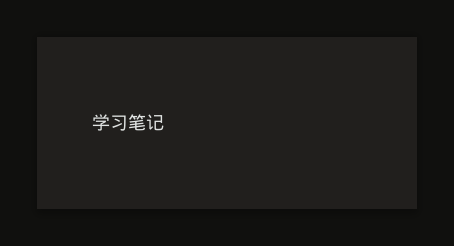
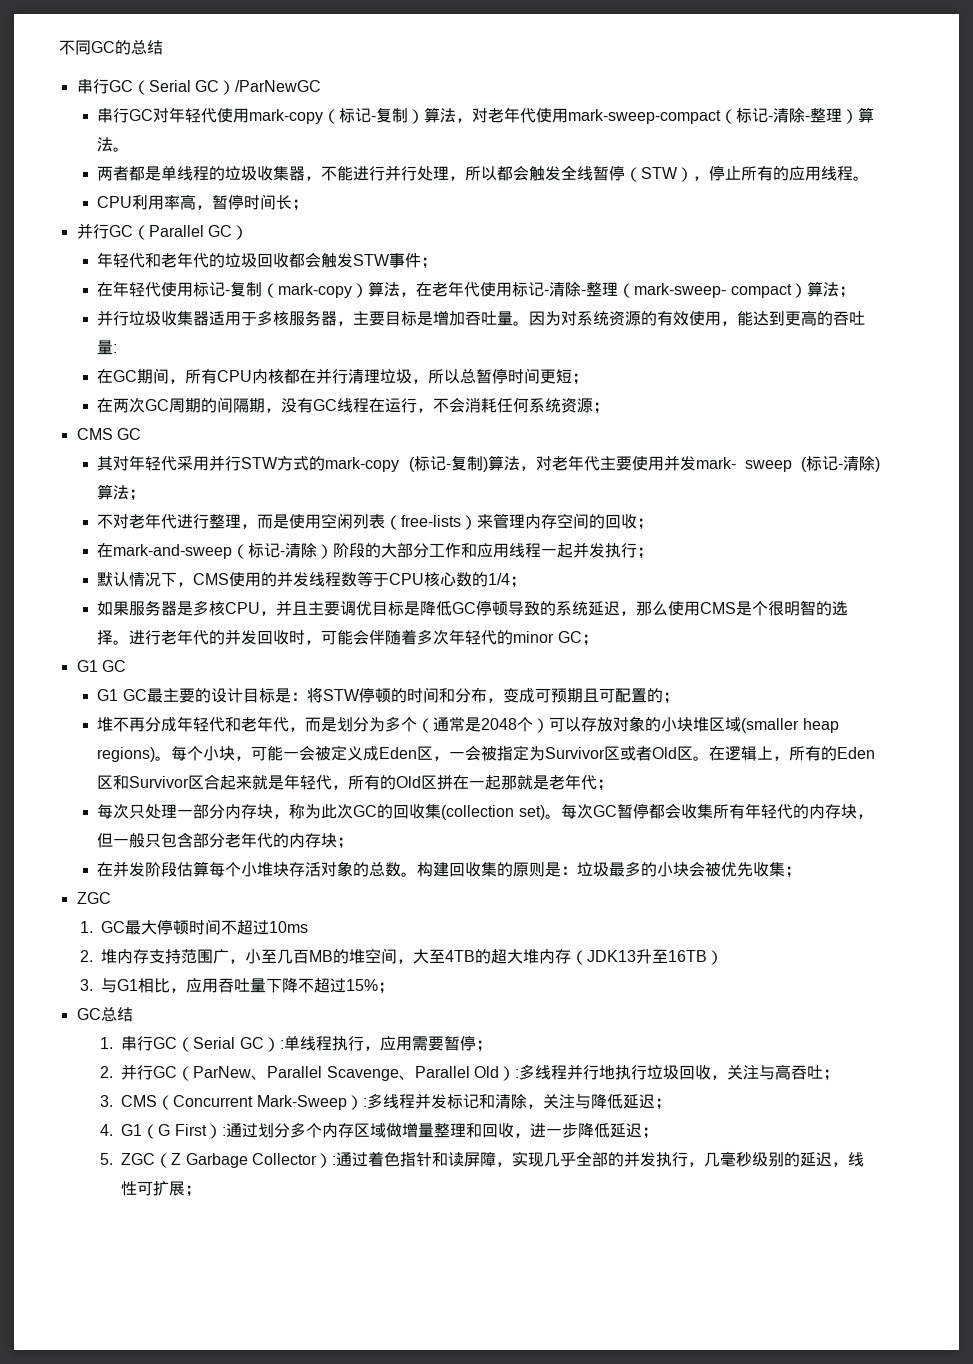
- 学习笔记
+ 不同GC的总结
+ 串行GC（Serial GC）/ParNewGC
+ 串行GC对年轻代使用mark-copy（标记-复制）算法，对老年代使用mark-sweep-compact（标记-清除-整理）算法。
+ 两者都是单线程的垃圾收集器，不能进行并行处理，所以都会触发全线暂停（STW），停止所有的应用线程。
+ CPU利用率高，暂停时间长；
+ 并行GC（Parallel GC）
+ 年轻代和老年代的垃圾回收都会触发STW事件；
+ 在年轻代使用标记-复制（mark-copy）算法，在老年代使用标记-清除-整理（mark-sweep- compact）算法；
+ 并行垃圾收集器适用于多核服务器，主要目标是增加吞吐量。因为对系统资源的有效使用，能达到更高的吞吐量:
+ 在GC期间，所有CPU内核都在并行清理垃圾，所以总暂停时间更短；
+ 在两次GC周期的间隔期，没有GC线程在运行，不会消耗任何系统资源；
+ CMS GC
+ 其对年轻代采用并行STW方式的mark-copy (标记-复制)算法，对老年代主要使用并发mark- sweep (标记-清除)算法；
+ 不对老年代进行整理，而是使用空闲列表（free-lists）来管理内存空间的回收；
+ 在mark-and-sweep（标记-清除）阶段的大部分工作和应用线程一起并发执行；
+ 默认情况下，CMS使用的并发线程数等于CPU核心数的1/4；
+ 如果服务器是多核CPU，并且主要调优目标是降低GC停顿导致的系统延迟，那么使用CMS是个很明智的选择。进行老年代的并发回收时，可能会伴随着多次年轻代的minor GC；
+ G1 GC
+ G1 GC最主要的设计目标是：将STW停顿的时间和分布，变成可预期且可配置的；
+ 堆不再分成年轻代和老年代，而是划分为多个（通常是2048个）可以存放对象的小块堆区域(smaller heap regions)。每个小块，可能一会被定义成Eden区，一会被指定为Survivor区或者Old区。在逻辑上，所有的Eden区和Survivor区合起来就是年轻代，所有的Old区拼在一起那就是老年代；
+ 每次只处理一部分内存块，称为此次GC的回收集(collection set)。每次GC暂停都会收集所有年轻代的内存块，但一般只包含部分老年代的内存块；
+ 在并发阶段估算每个小堆块存活对象的总数。构建回收集的原则是：垃圾最多的小块会被优先收集；
+ ZGC
+ 1. GC最大停顿时间不超过10ms
+ 2.堆内存支持范围广，小至几百MB的堆空间，大至4TB的超大堆内存（JDK13升至16TB）
+ 3.与G1相比，应用吞吐量下降不超过15%；
+ GC总结
+ 1.串行GC（Serial GC）:单线程执行，应用需要暂停；
+ 2.并行GC（ParNew、Parallel Scavenge、Parallel Old）:多线程并行地执行垃圾回收，关注与高吞吐；
+ 3. CMS（Concurrent Mark-Sweep）:多线程并发标记和清除，关注与降低延迟；
+ 4. G1（G First）:通过划分多个内存区域做增量整理和回收，进一步降低延迟；
+ 5. ZGC（Z Garbage Collector）:通过着色指针和读屏障，实现几乎全部的并发执行，几毫秒级别的延迟，线性可扩展；

